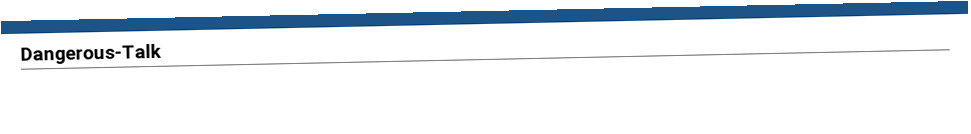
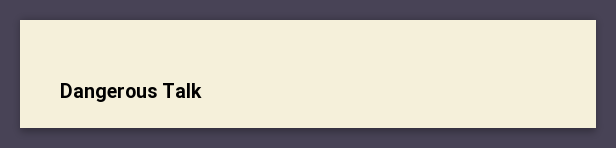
- Dangerous-Talk
+ Dangerous Talk

